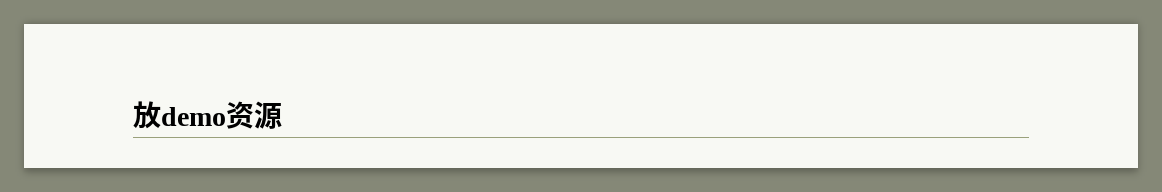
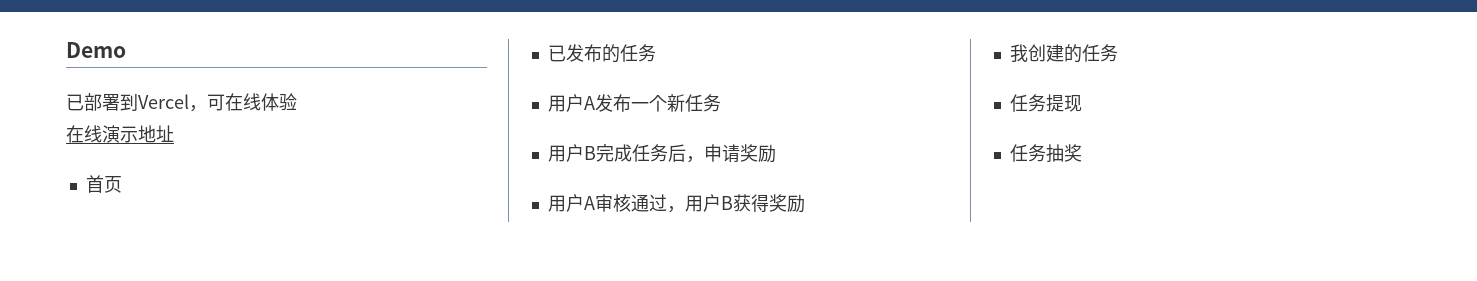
- 放demo资源
+ Demo
+ 已部署到Vercel，可在线体验
+ 在线演示地址
+ 首页
+ 已发布的任务
+ 用户A发布一个新任务
+ 用户B完成任务后，申请奖励
+ 用户A审核通过，用户B获得奖励
+ 我创建的任务
+ 任务提现
+ 任务抽奖

